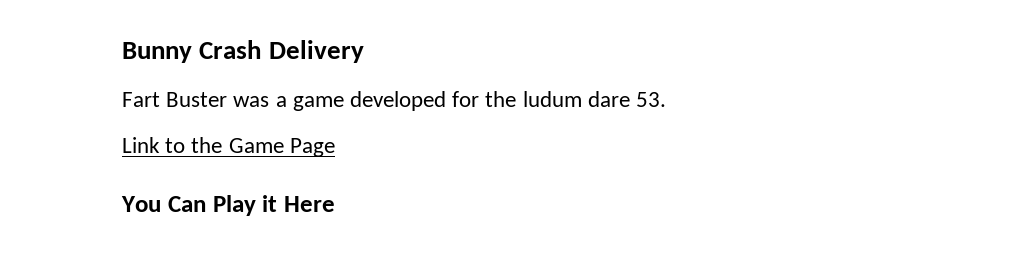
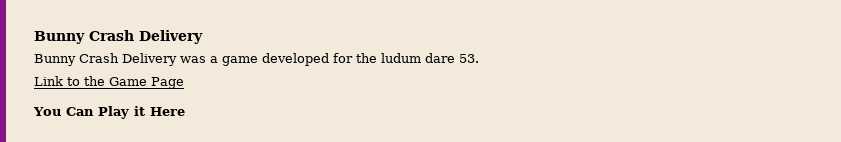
- Fart Buster was a game developed for the ludum dare 53.
+ Bunny Crash Delivery was a game developed for the ludum dare 53.

